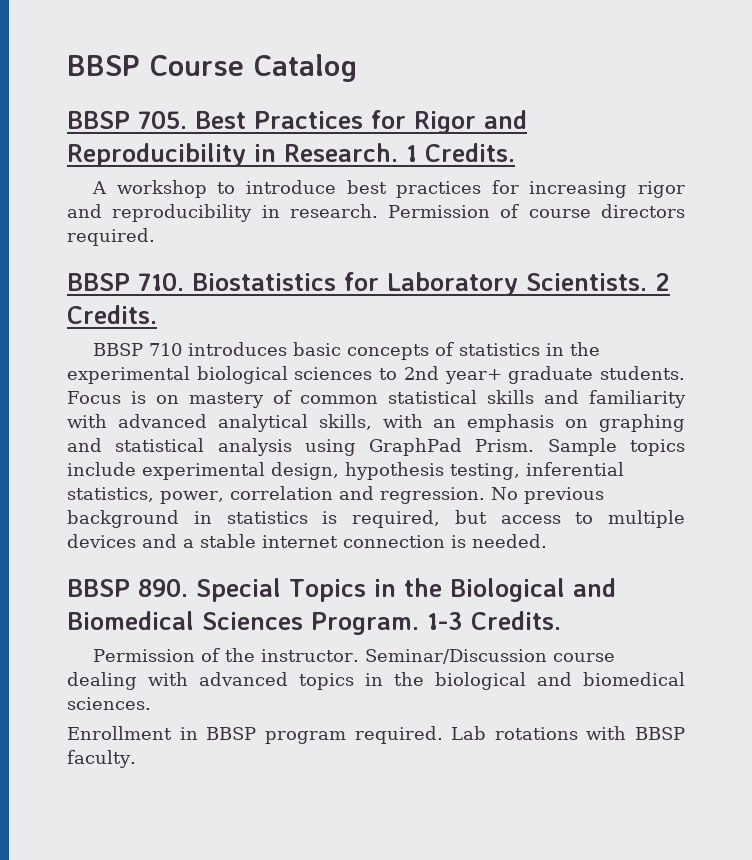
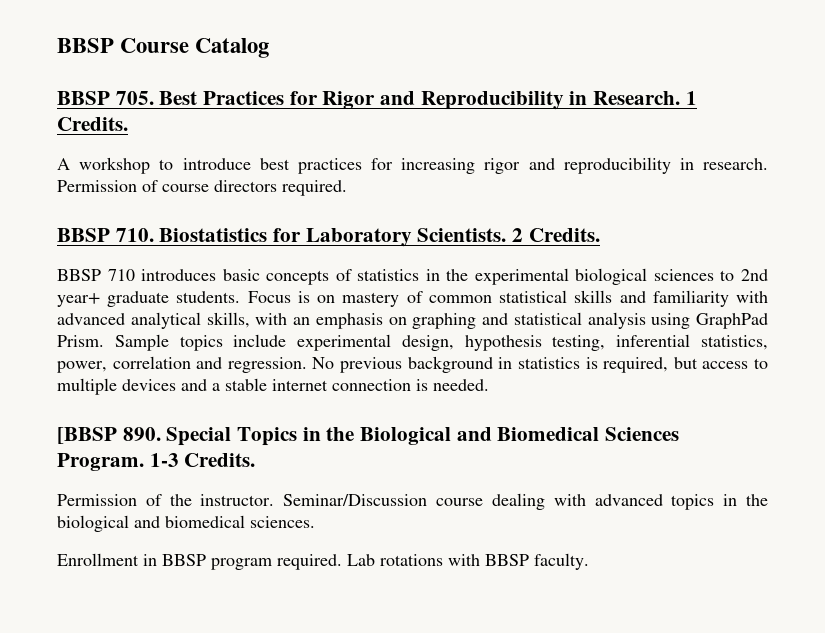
- BBSP 890. Special Topics in the Biological and Biomedical Sciences Program.
+ [BBSP 890. Special Topics in the Biological and Biomedical Sciences Program.

